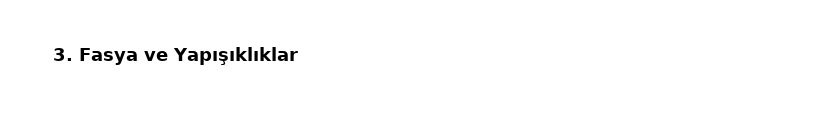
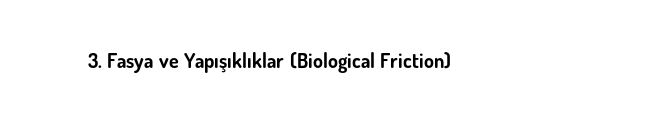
- 3. Fasya ve Yapışıklıklar
+ 3. Fasya ve Yapışıklıklar (Biological Friction)

